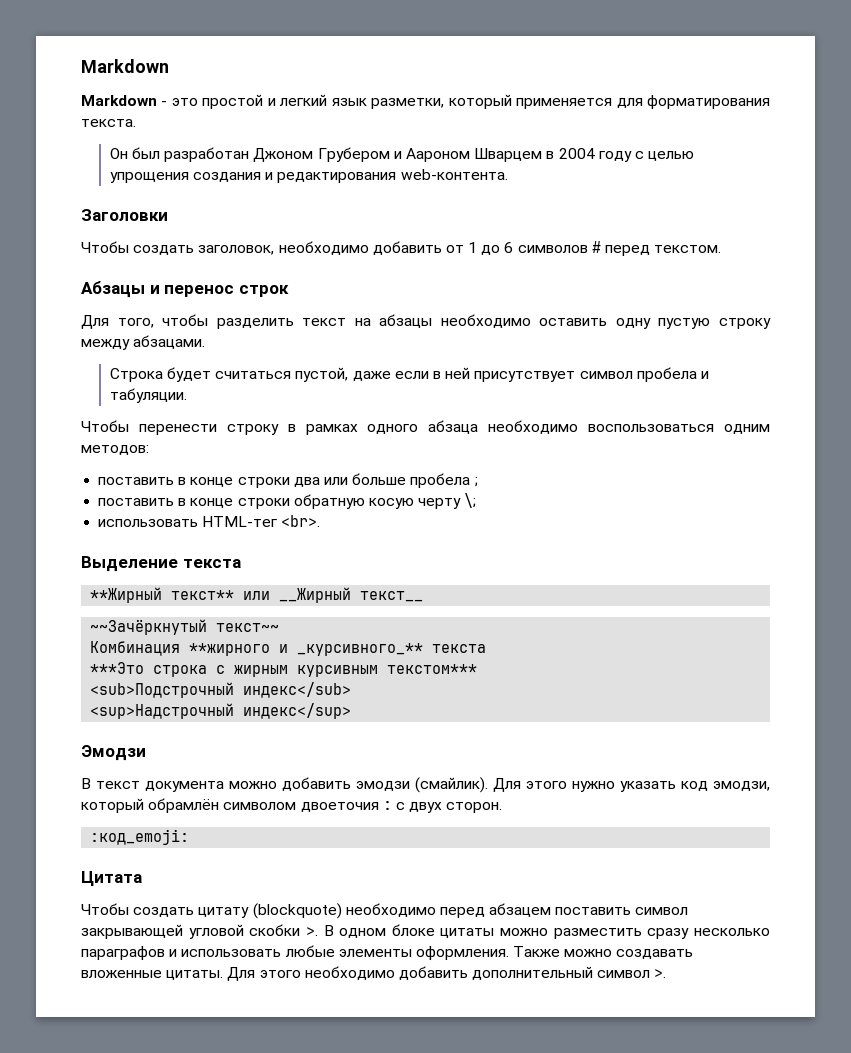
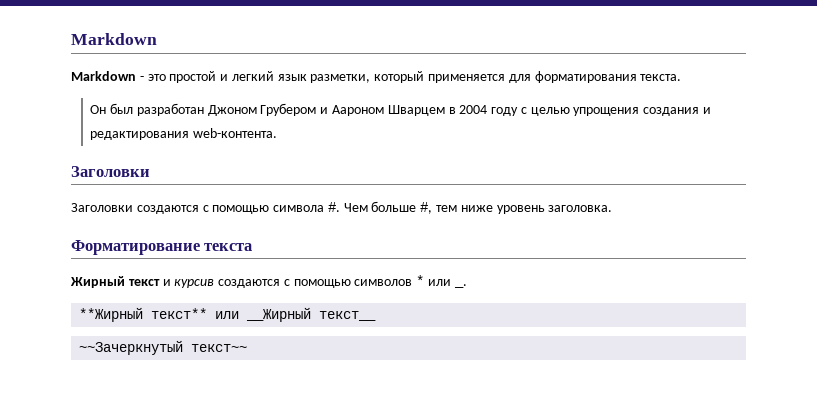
- Чтобы создать заголовок, необходимо добавить от 1 до 6 символов # перед текстом.
- Абзацы и перенос строк
- Для того, чтобы разделить текст на абзацы необходимо оставить одну пустую строку между абзацами.
- Строка будет считаться пустой, даже если в ней присутствует символ пробела и табуляции.
- Чтобы перенести строку в рамках одного абзаца необходимо воспользоваться одним методов:
- поставить в конце строки два или больше пробела ;
- поставить в конце строки обратную косую черту \;
- использовать HTML-тег <br>.
- Выделение текста
+ Заголовки создаются с помощью символа #. Чем больше #, тем ниже уровень заголовка.
+ Форматирование текста
+ Жирный текст и курсив создаются с помощью символов * или _.
- ~~Зачёркнутый текст~~
+ ~~Зачеркнутый текст~~
- Комбинация **жирного и _курсивного_** текста
- ***Это строка с жирным курсивным текстом***
- <sub>Подстрочный индекс</sub>
- <sup>Надстрочный индекс</sup>
- Эмодзи
- В текст документа можно добавить эмодзи (смайлик). Для этого нужно указать код эмодзи, который обрамлён символом двоеточия : с двух сторон.
- :код_emoji:
- Цитата
- Чтобы создать цитату (blockquote) необходимо перед абзацем поставить символ закрывающей угловой скобки >. В одном блоке цитаты можно разместить сразу несколько параграфов и использовать любые элементы оформления. Также можно создавать вложенные цитаты. Для этого необходимо добавить дополнительный символ >.

